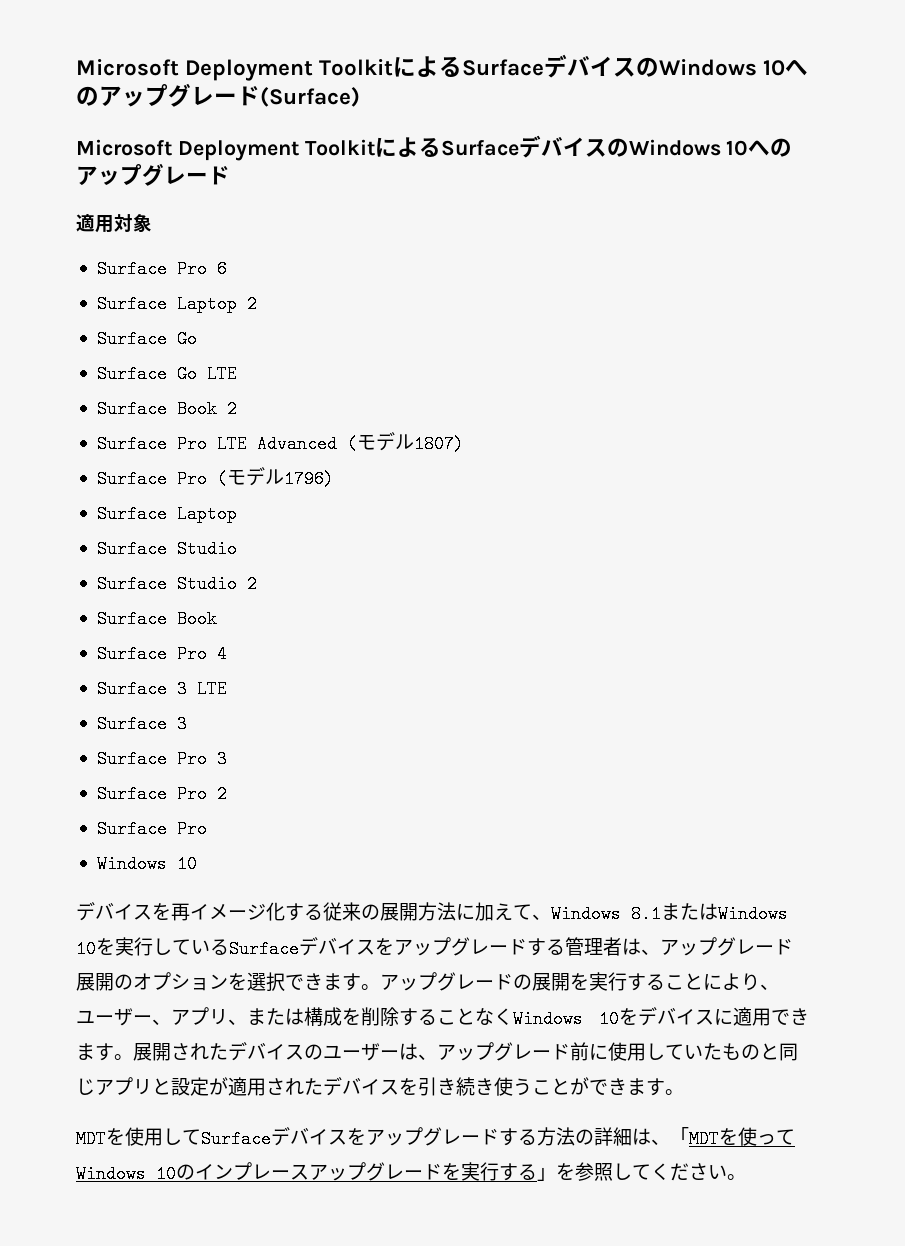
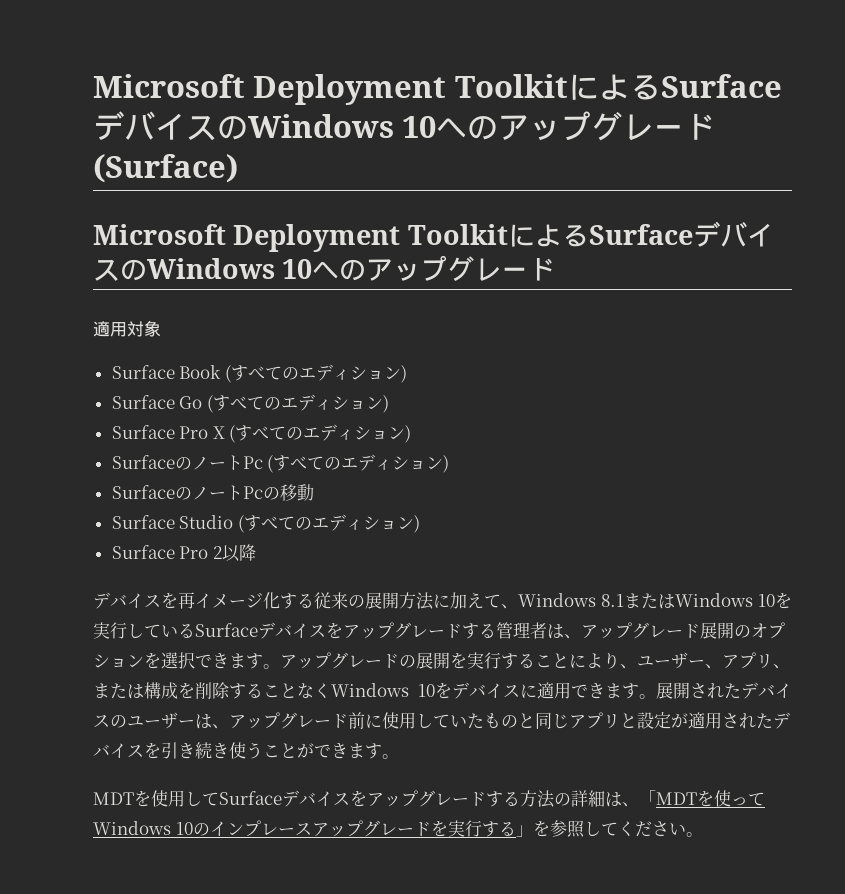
- Surface Pro 6
- Surface Laptop 2
- Surface Go
- Surface Go LTE
- Surface Book 2
- Surface Pro LTE Advanced (モデル1807)
- Surface Pro (モデル1796)
- Surface Laptop
- Surface Studio
- Surface Studio 2
- Surface Book
- Surface Pro 4
- Surface 3 LTE
- Surface 3
- Surface Pro 3
+ Surface Book (すべてのエディション)
+ Surface Go (すべてのエディション)
+ Surface Pro X (すべてのエディション)
+ SurfaceのノートPc (すべてのエディション)
+ SurfaceのノートPcの移動
+ Surface Studio (すべてのエディション)
- Surface Pro 2
- Surface Pro
- Windows 10
+ Surface Pro 2以降

